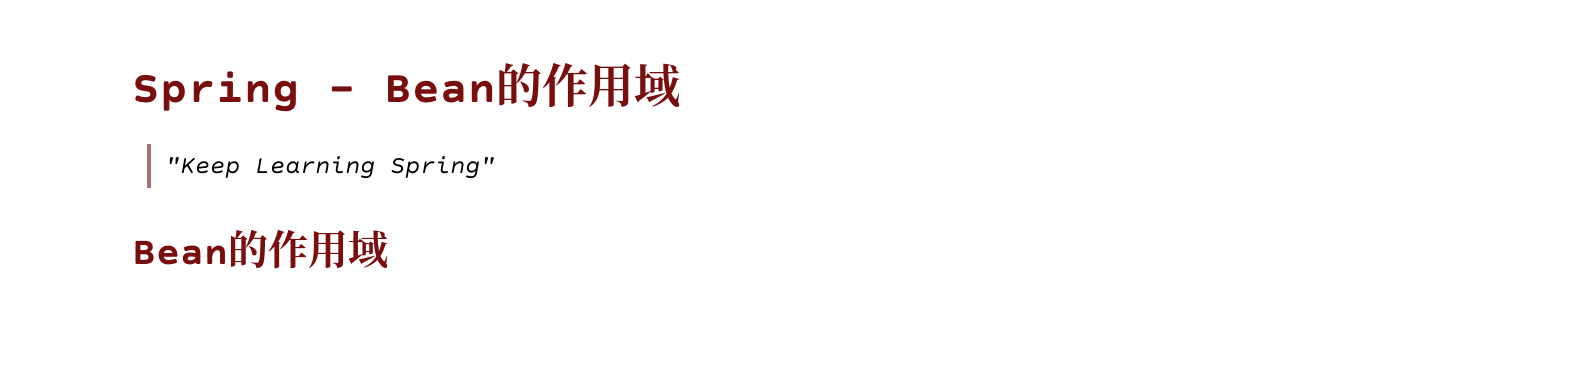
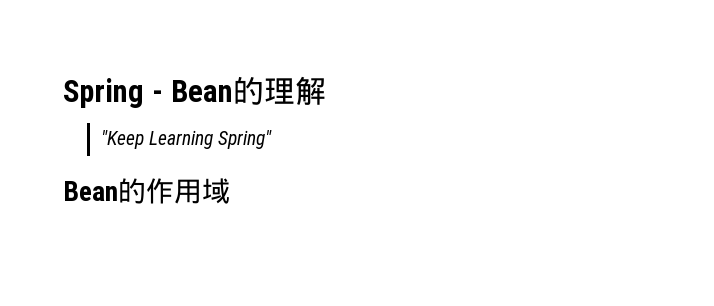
- Spring - Bean的作用域
+ Spring - Bean的理解

